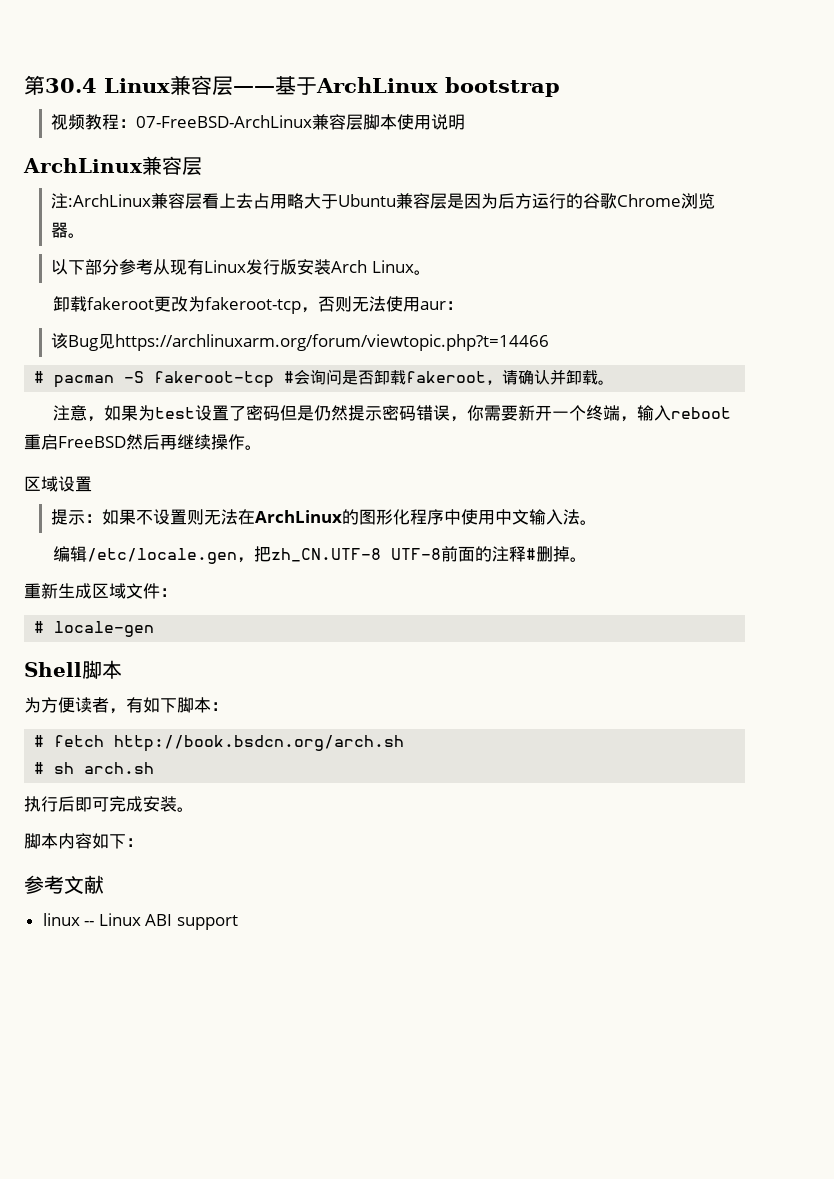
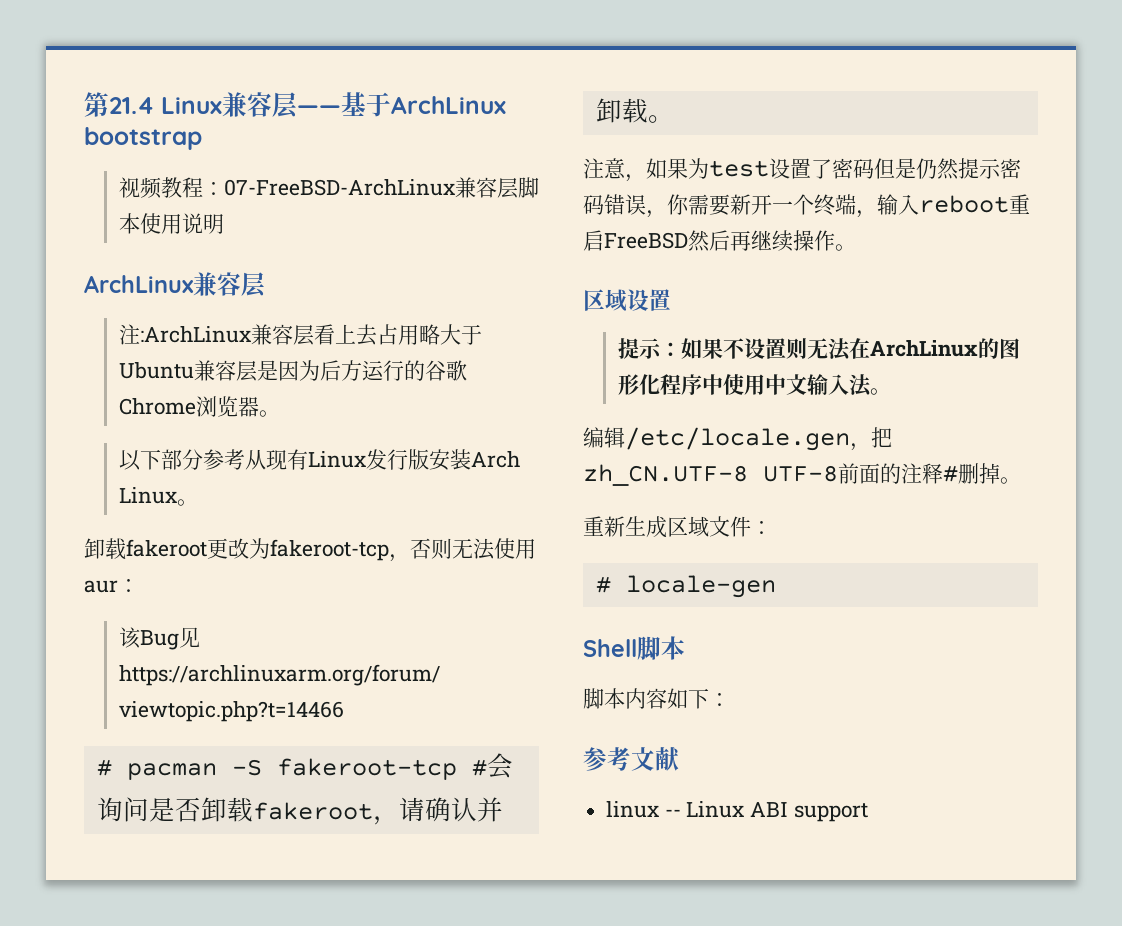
- 第30.4 Linux兼容层——基于ArchLinux bootstrap
+ 第21.4 Linux兼容层——基于ArchLinux bootstrap
- 为方便读者，有如下脚本：
- # fetch http://book.bsdcn.org/arch.sh
- # sh arch.sh
- 执行后即可完成安装。

